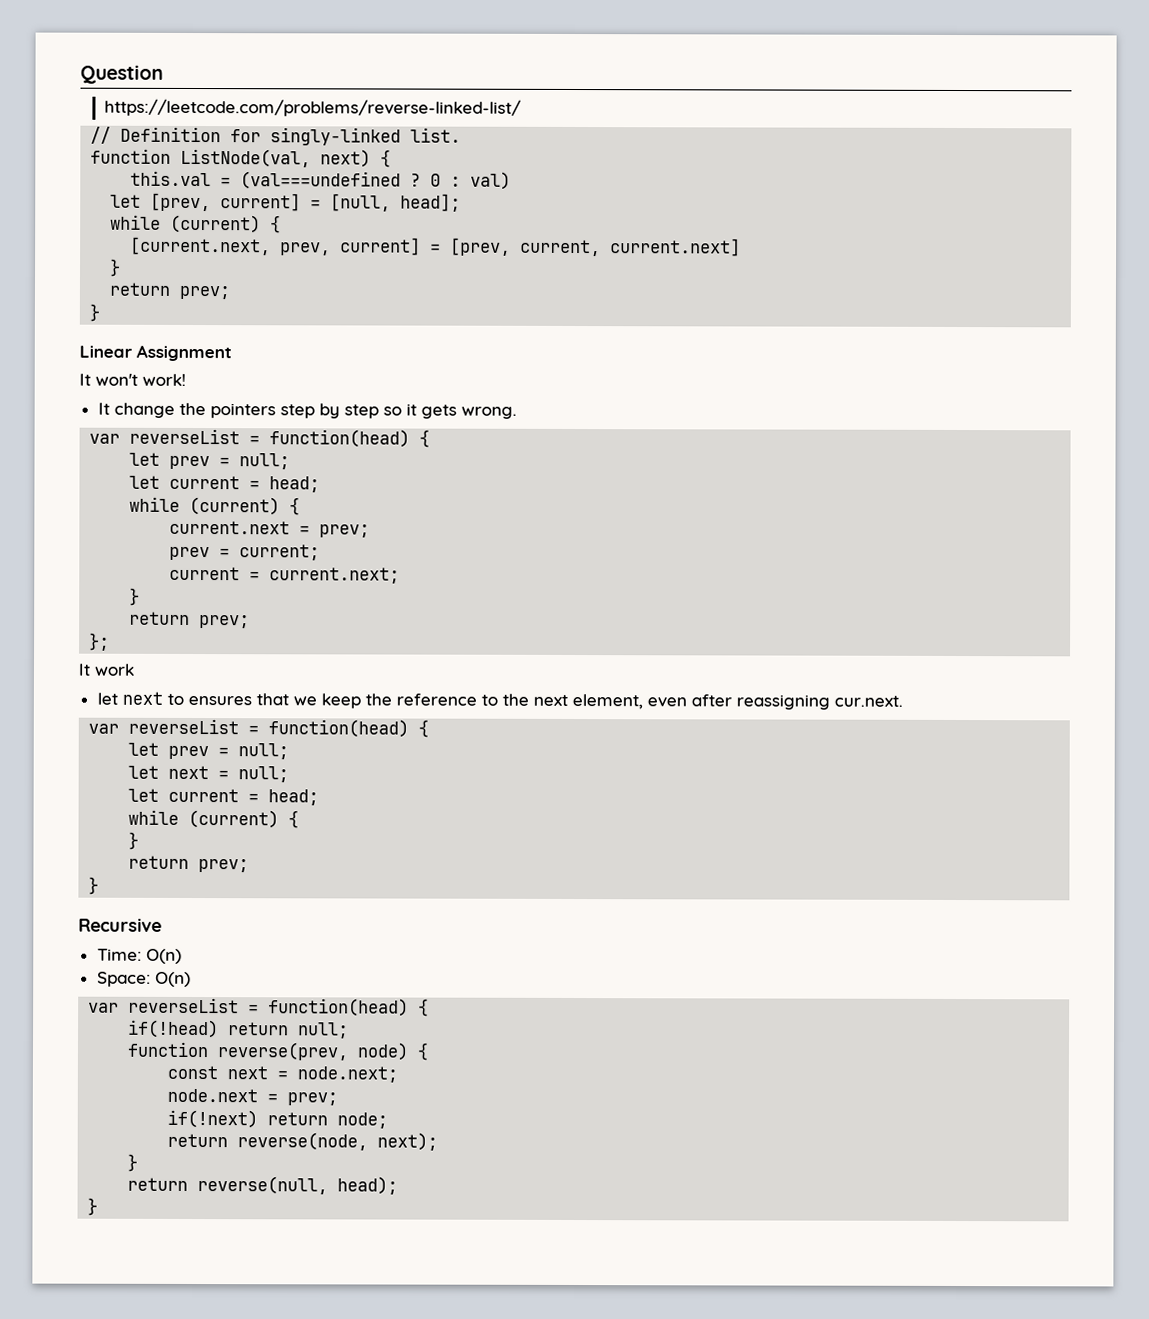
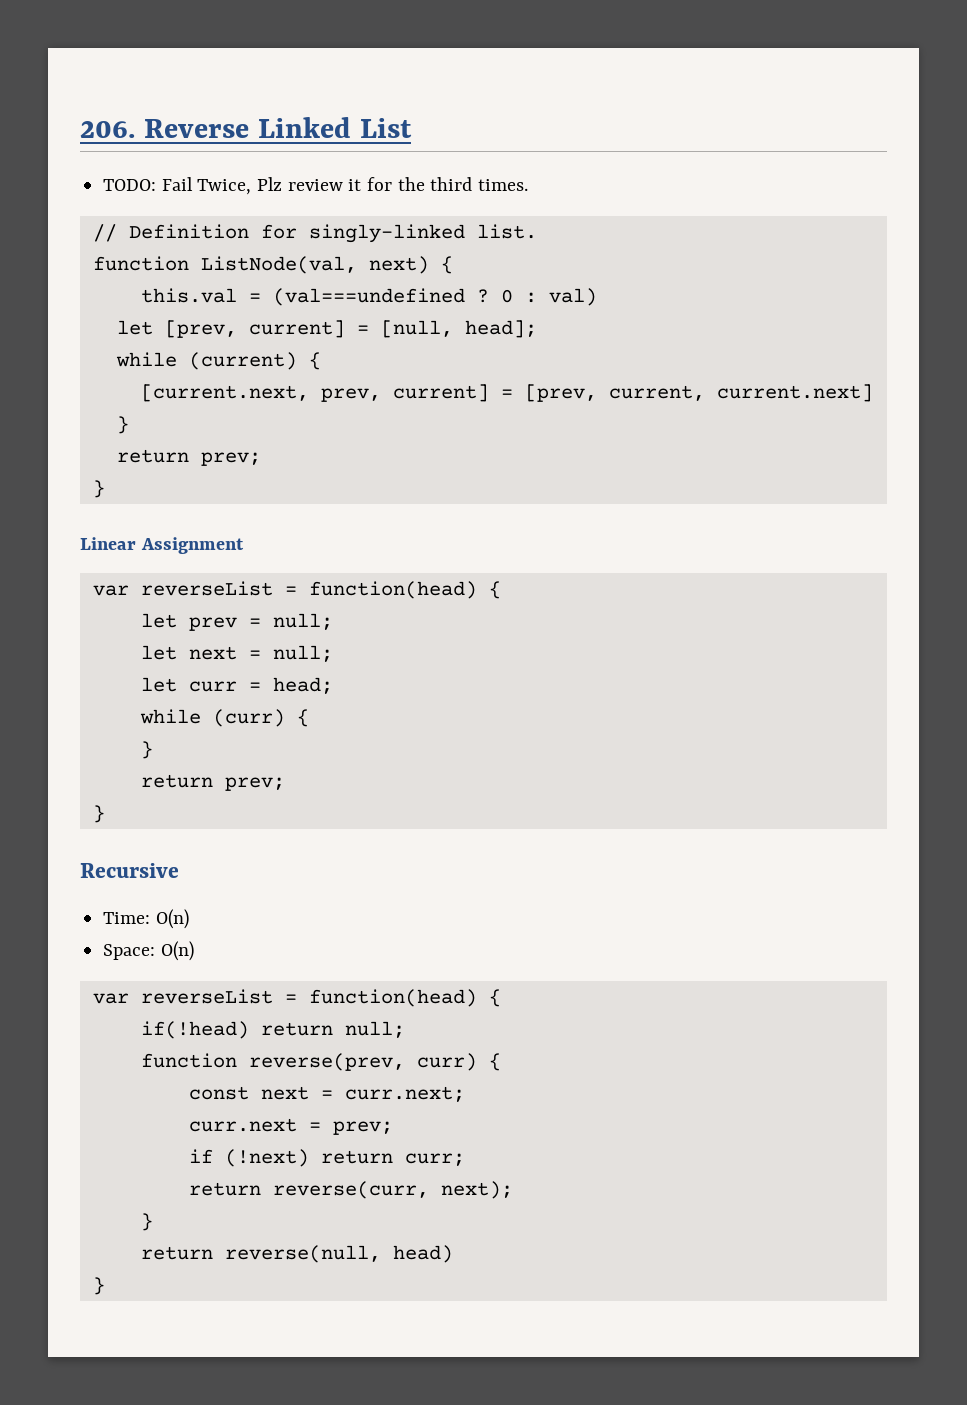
- Question
- https://leetcode.com/problems/reverse-linked-list/
+ 206. Reverse Linked List
+ TODO: Fail Twice, Plz review it for the third times.
- It won't work!
- It change the pointers step by step so it gets wrong.
- var reverseList = function(head) {
- let prev = null;
- let current = head;
- while (current) {
- current.next = prev;
- prev = current;
- current = current.next;
- }
- return prev;
- };
- It work
- let next to ensures that we keep the reference to the next element, even after reassigning cur.next.
  let next = null;
- let current = head;
- while (current) {
+ let curr = head;
+ while (curr) {
- function reverse(prev, node) {
+ function reverse(prev, curr) {
- const next = node.next;
- node.next = prev;
- if(!next) return node;
- return reverse(node, next);
+ const next = curr.next;
+ curr.next = prev;
+ if (!next) return curr;
+ return reverse(curr, next);
- return reverse(null, head);
+ return reverse(null, head)

